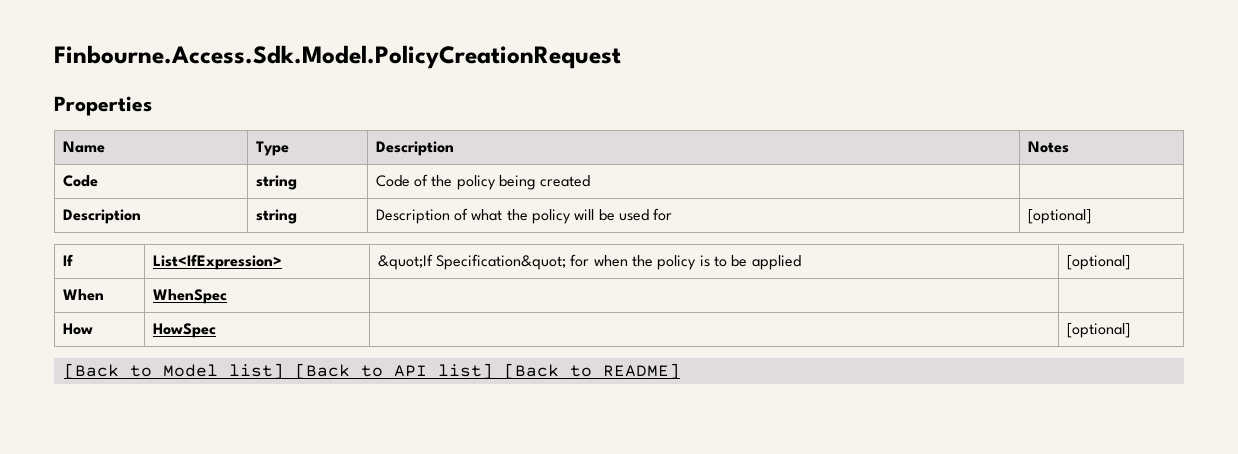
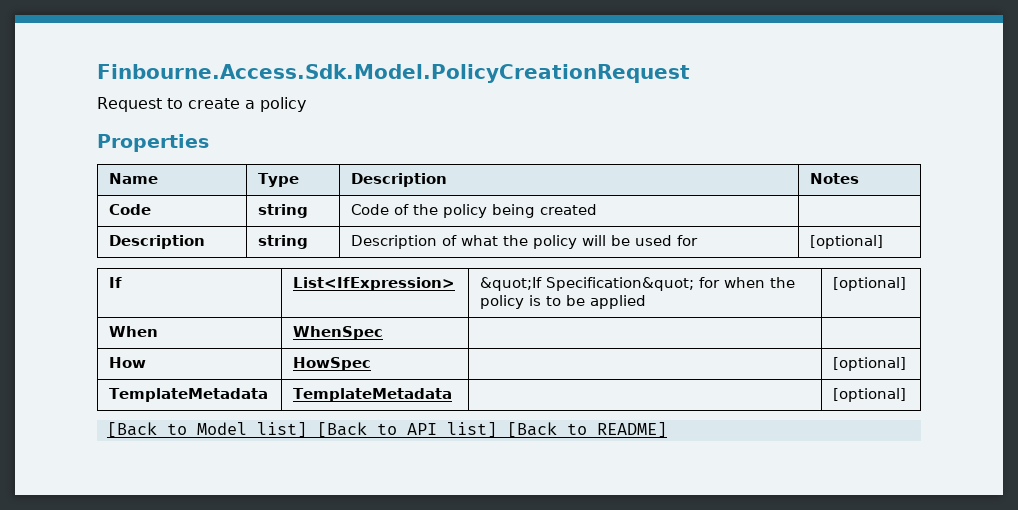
+ Request to create a policy
+ TemplateMetadata | TemplateMetadata | | [optional]

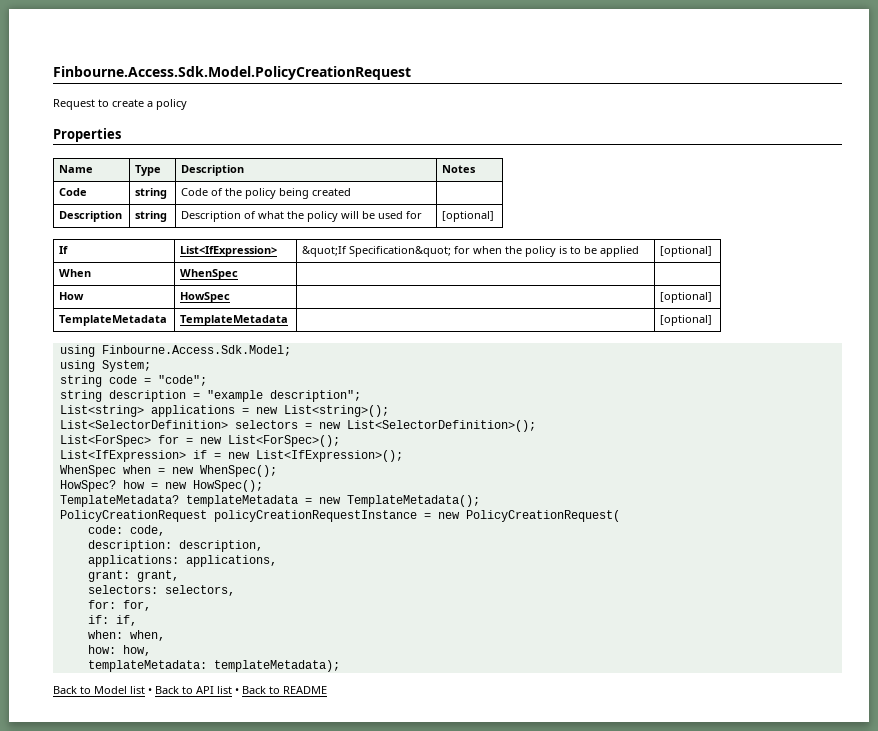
- [Back to Model list] [Back to API list] [Back to README]
+ using Finbourne.Access.Sdk.Model;
+ using System;
+ string code = "code";
+ string description = "example description";
+ List<string> applications = new List<string>();
+ List<SelectorDefinition> selectors = new List<SelectorDefinition>();
+ List<ForSpec> for = new List<ForSpec>();
+ List<IfExpression> if = new List<IfExpression>();
+ WhenSpec when = new WhenSpec();
+ HowSpec? how = new HowSpec();
+ TemplateMetadata? templateMetadata = new TemplateMetadata();
+ PolicyCreationRequest policyCreationRequestInstance = new PolicyCreationRequest(
+ code: code,
+ description: description,
+ applications: applications,
+ grant: grant,
+ selectors: selectors,
+ for: for,
+ if: if,
+ when: when,
+ how: how,
+ templateMetadata: templateMetadata);
+ Back to Model list • Back to API list • Back to README

